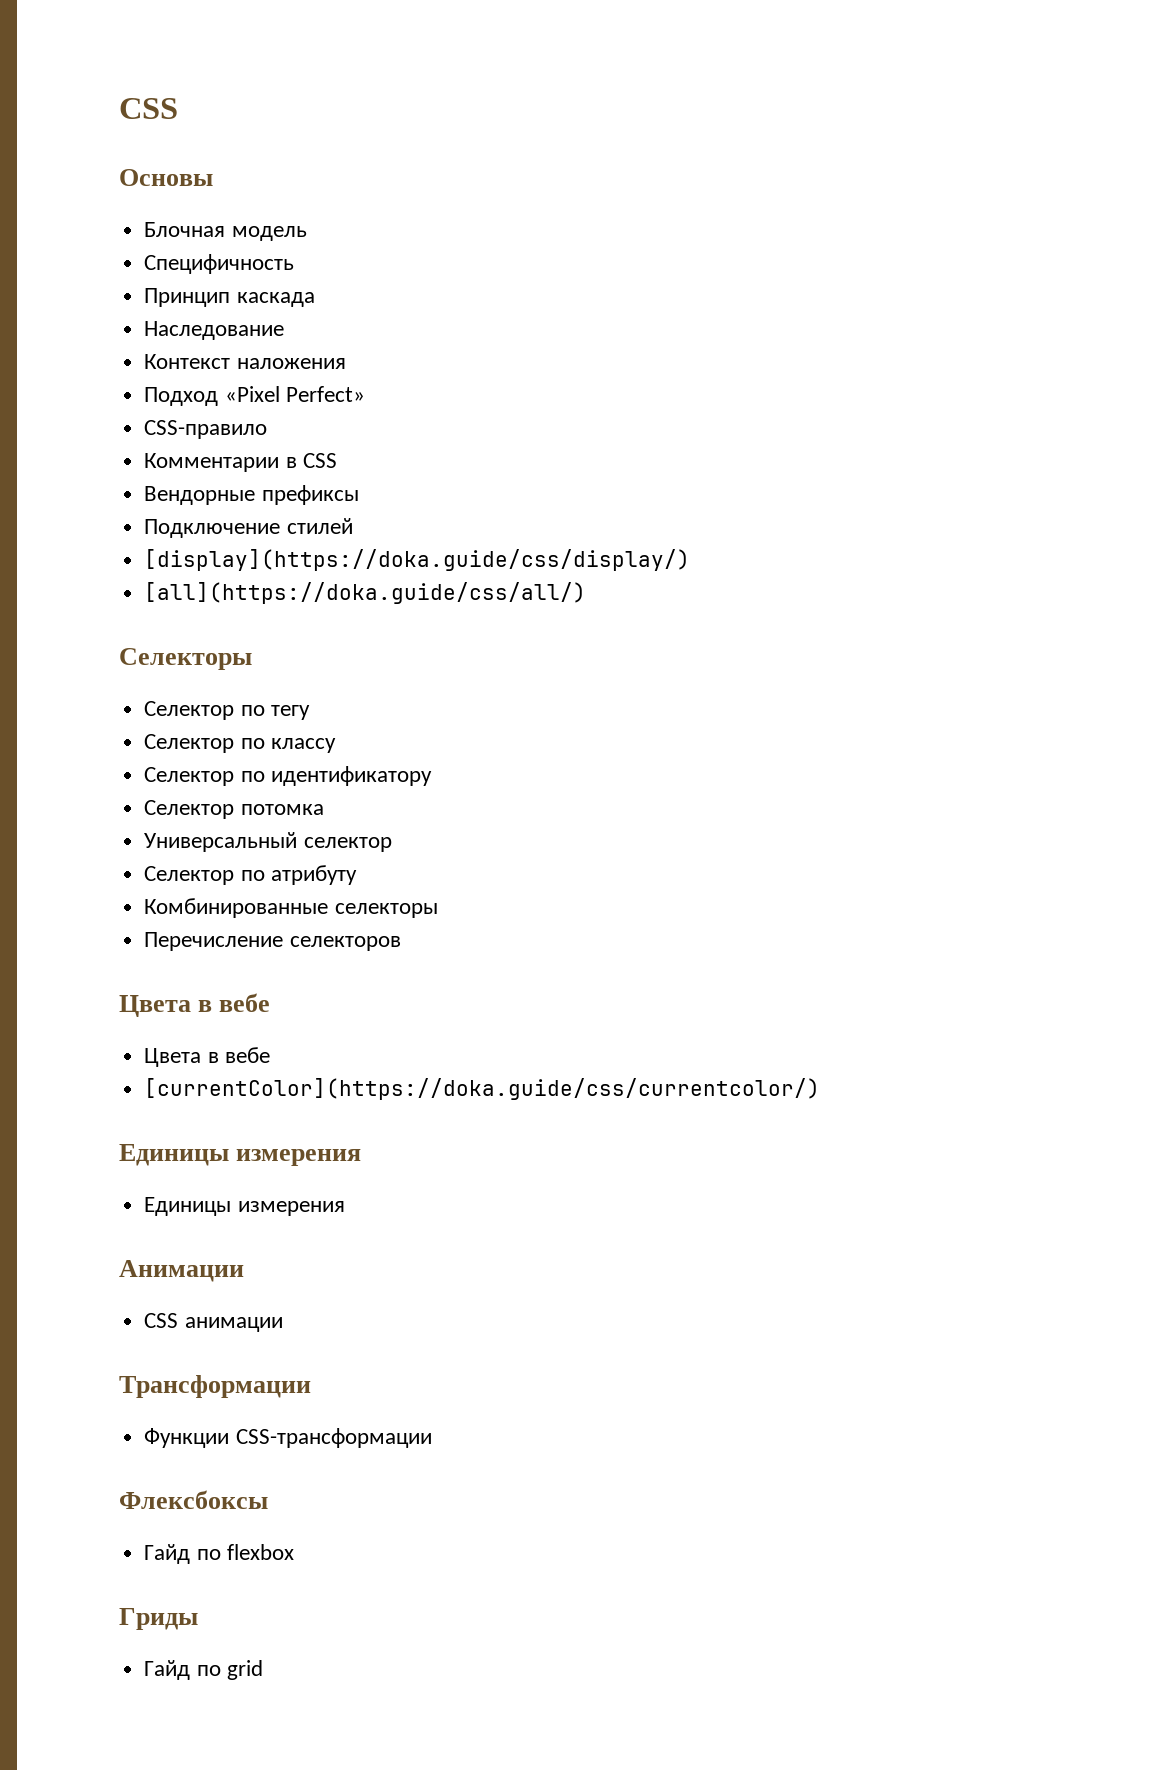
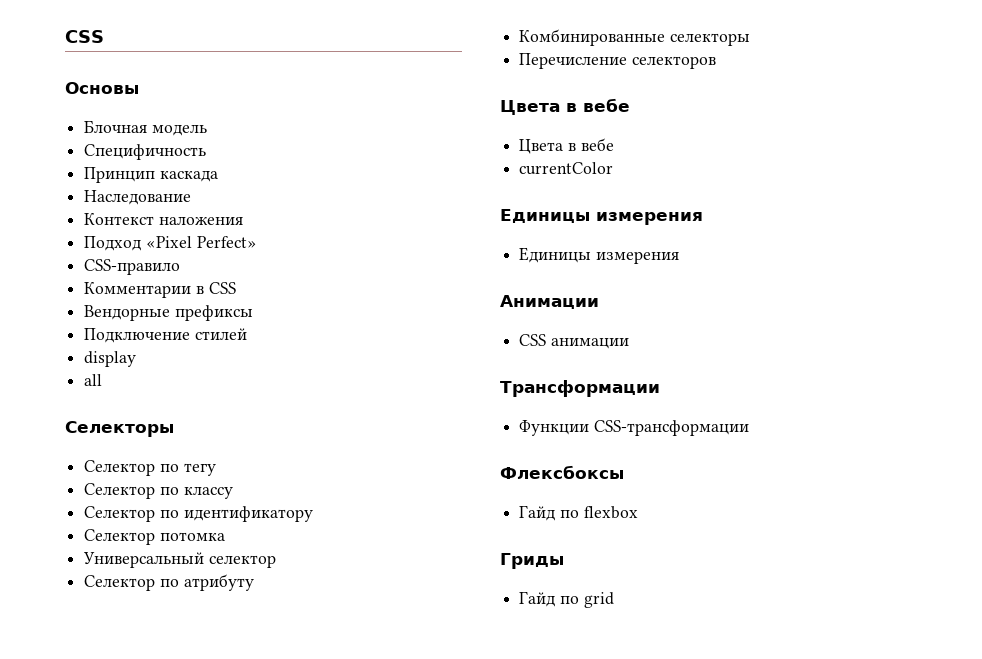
- [display](https://doka.guide/css/display/)
- [all](https://doka.guide/css/all/)
+ display
+ all
- [currentColor](https://doka.guide/css/currentcolor/)
+ currentColor

